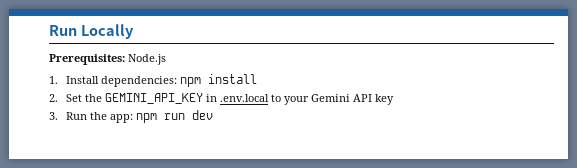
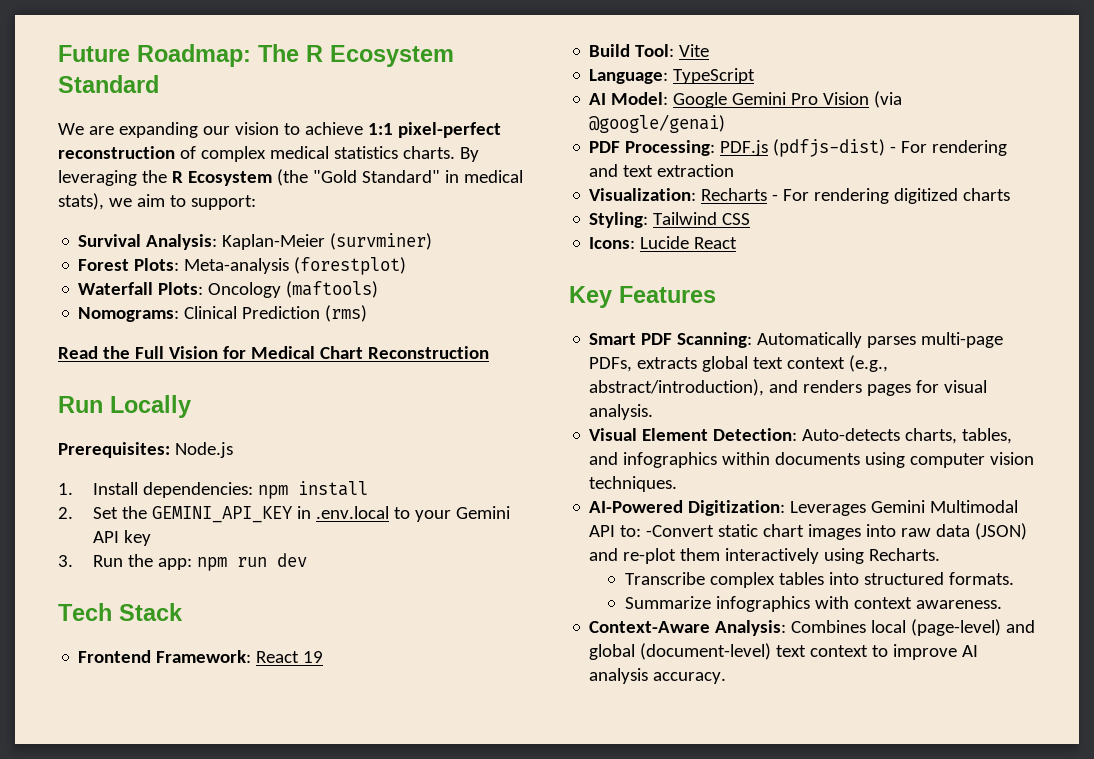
+ Future Roadmap: The R Ecosystem Standard
+ We are expanding our vision to achieve 1:1 pixel-perfect reconstruction of complex medical statistics charts. By leveraging the R Ecosystem (the "Gold Standard" in medical stats), we aim to support:
+ Survival Analysis: Kaplan-Meier (survminer)
+ Forest Plots: Meta-analysis (forestplot)
+ Waterfall Plots: Oncology (maftools)
+ Nomograms: Clinical Prediction (rms)
+ Read the Full Vision for Medical Chart Reconstruction
+ Tech Stack
+ Frontend Framework: React 19
+ Build Tool: Vite
+ Language: TypeScript
+ AI Model: Google Gemini Pro Vision (via @google/genai)
+ PDF Processing: PDF.js (pdfjs-dist) - For rendering and text extraction
+ Visualization: Recharts - For rendering digitized charts
+ Styling: Tailwind CSS
+ Icons: Lucide React
+ Key Features
+ Smart PDF Scanning: Automatically parses multi-page PDFs, extracts global text context (e.g., abstract/introduction), and renders pages for visual analysis.
+ Visual Element Detection: Auto-detects charts, tables, and infographics within documents using computer vision techniques.
+ AI-Powered Digitization: Leverages Gemini Multimodal API to: -Convert static chart images into raw data (JSON) and re-plot them interactively using Recharts.
+ Transcribe complex tables into structured formats.
+ Summarize infographics with context awareness.
+ Context-Aware Analysis: Combines local (page-level) and global (document-level) text context to improve AI analysis accuracy.

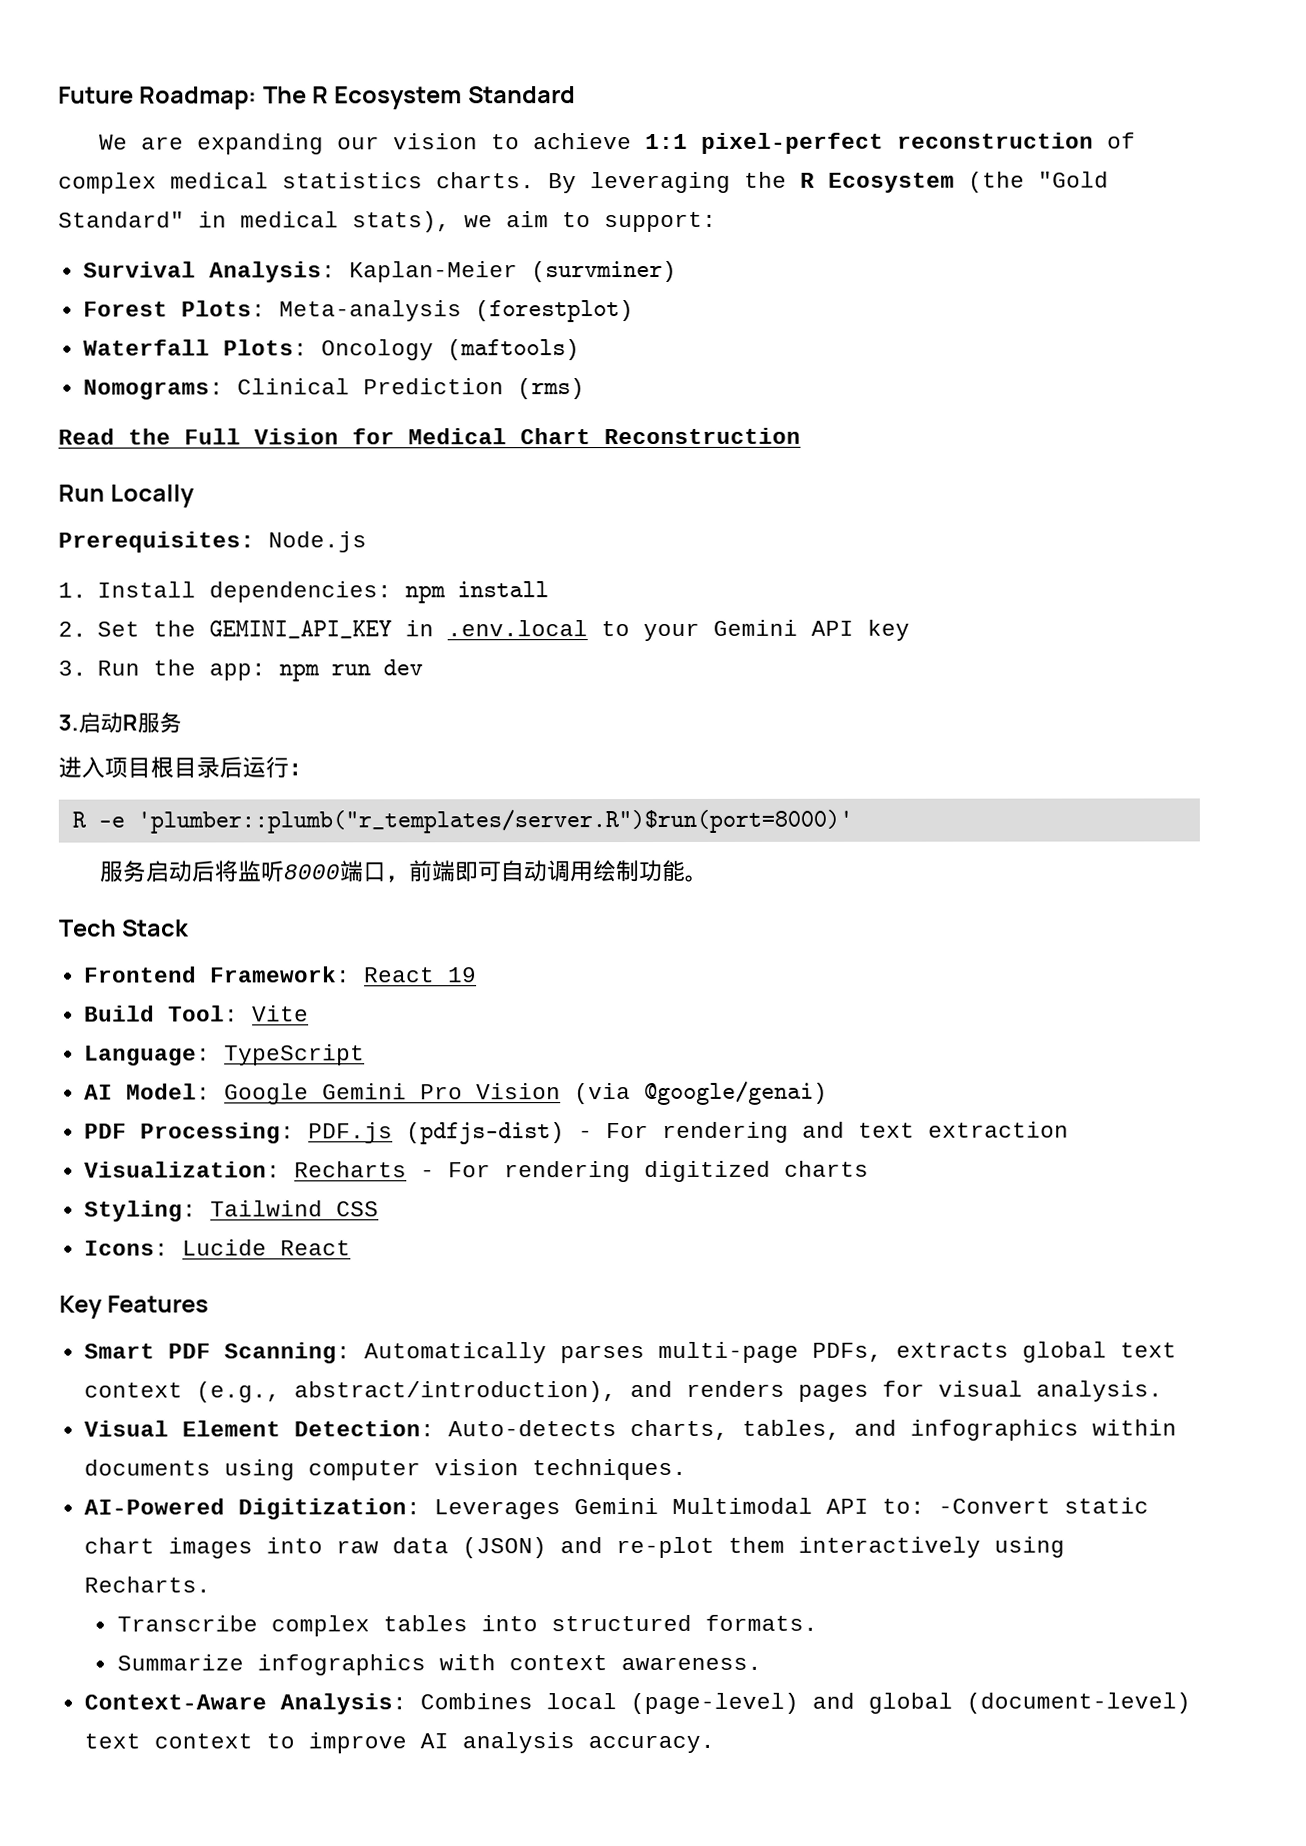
+ 3.启动R服务
+ 进入项目根目录后运行：
+ R -e 'plumber::plumb("r_templates/server.R")$run(port=8000)'
+ 服务启动后将监听8000端口，前端即可自动调用绘制功能。

